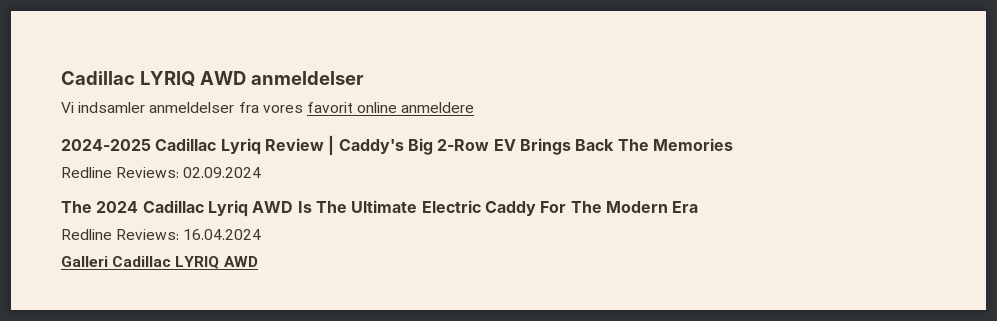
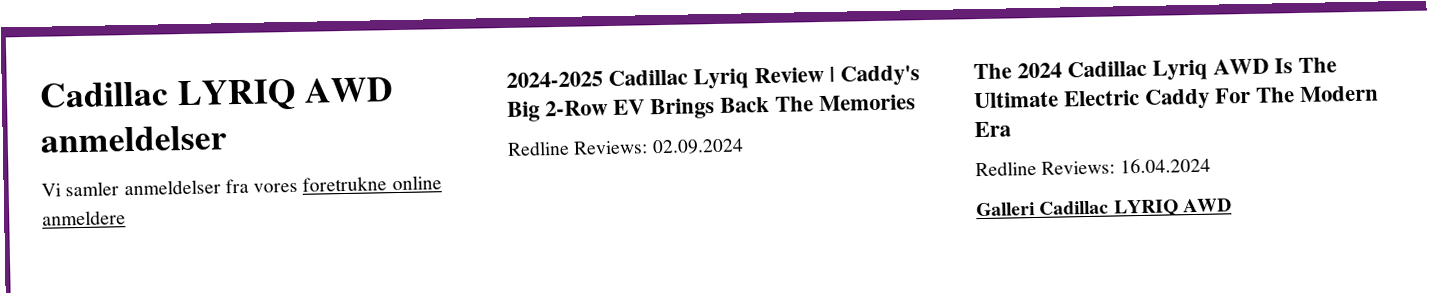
- Vi indsamler anmeldelser fra vores favorit online anmeldere
+ Vi samler anmeldelser fra vores foretrukne online anmeldere

